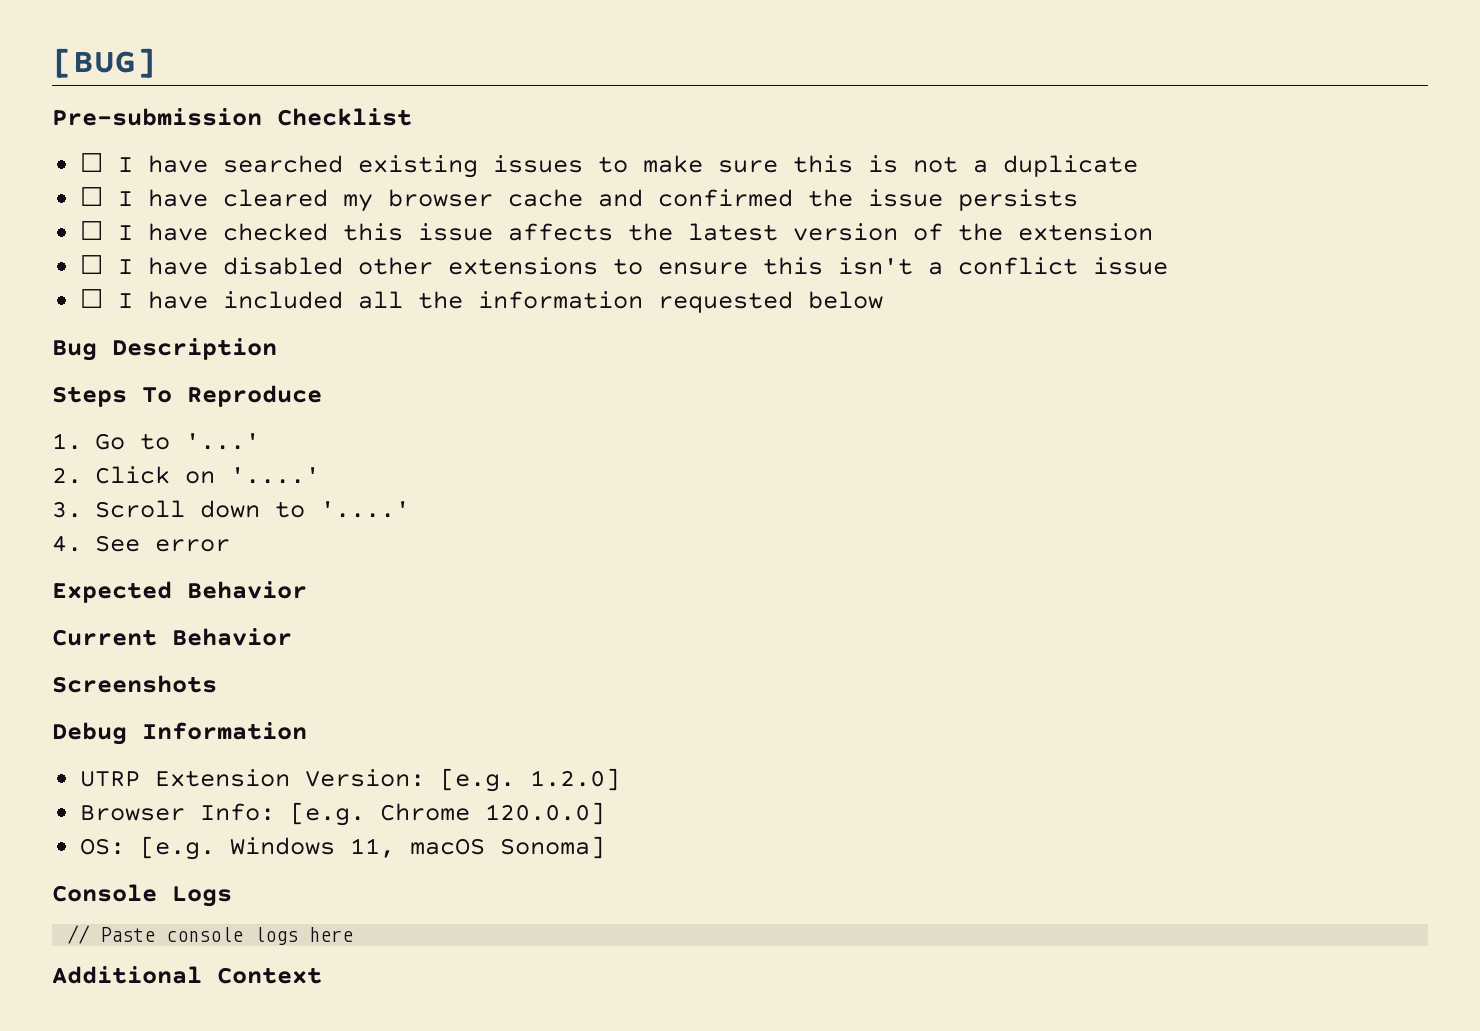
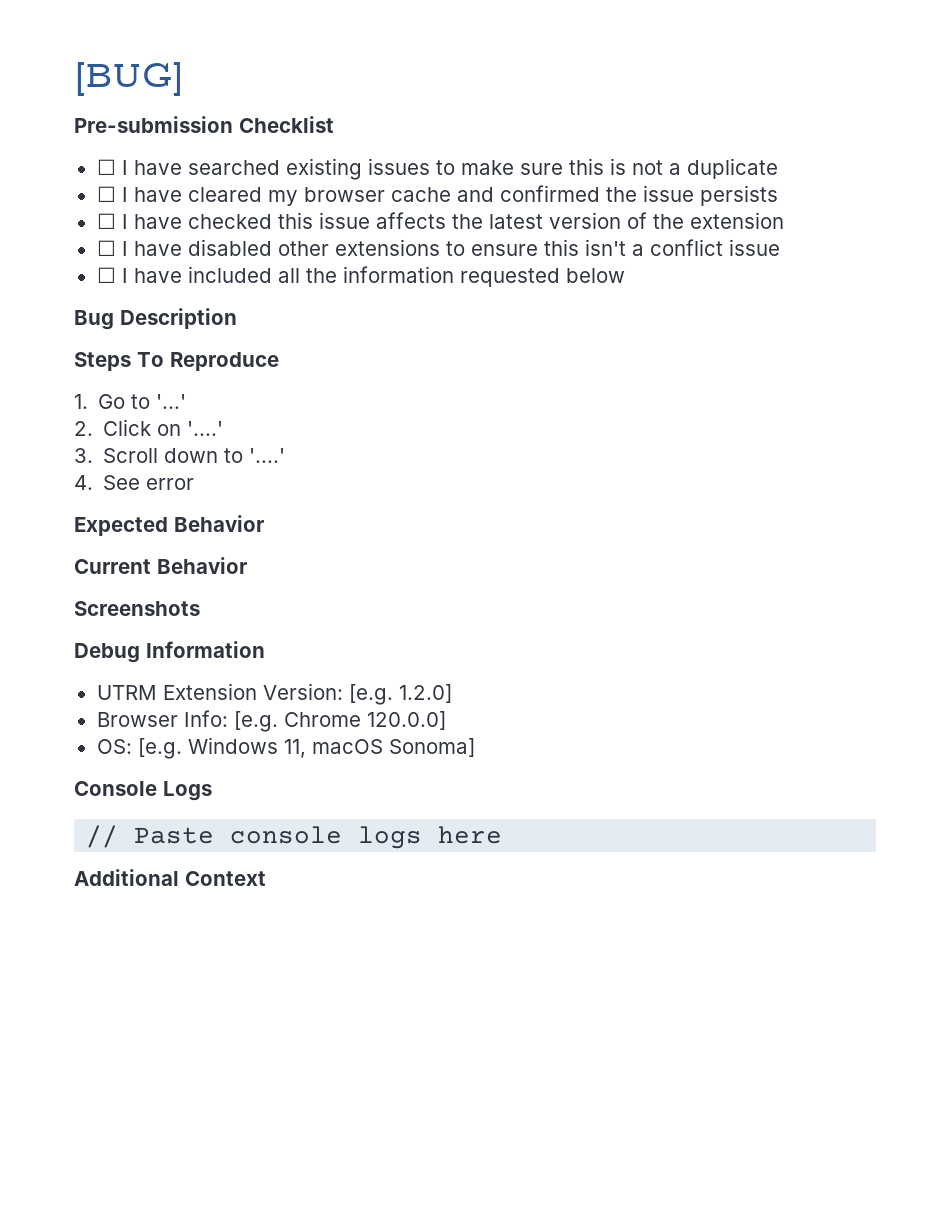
- UTRP Extension Version: [e.g. 1.2.0]
+ UTRM Extension Version: [e.g. 1.2.0]

